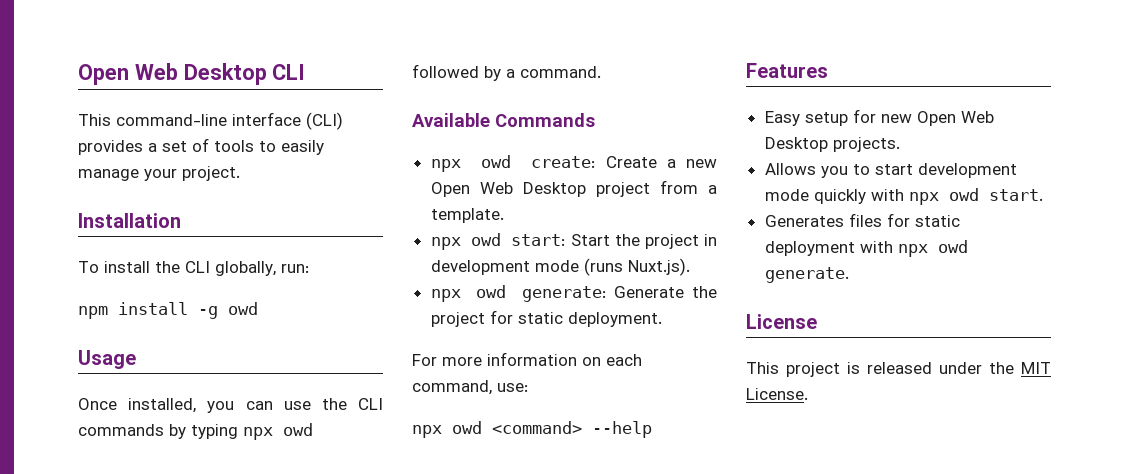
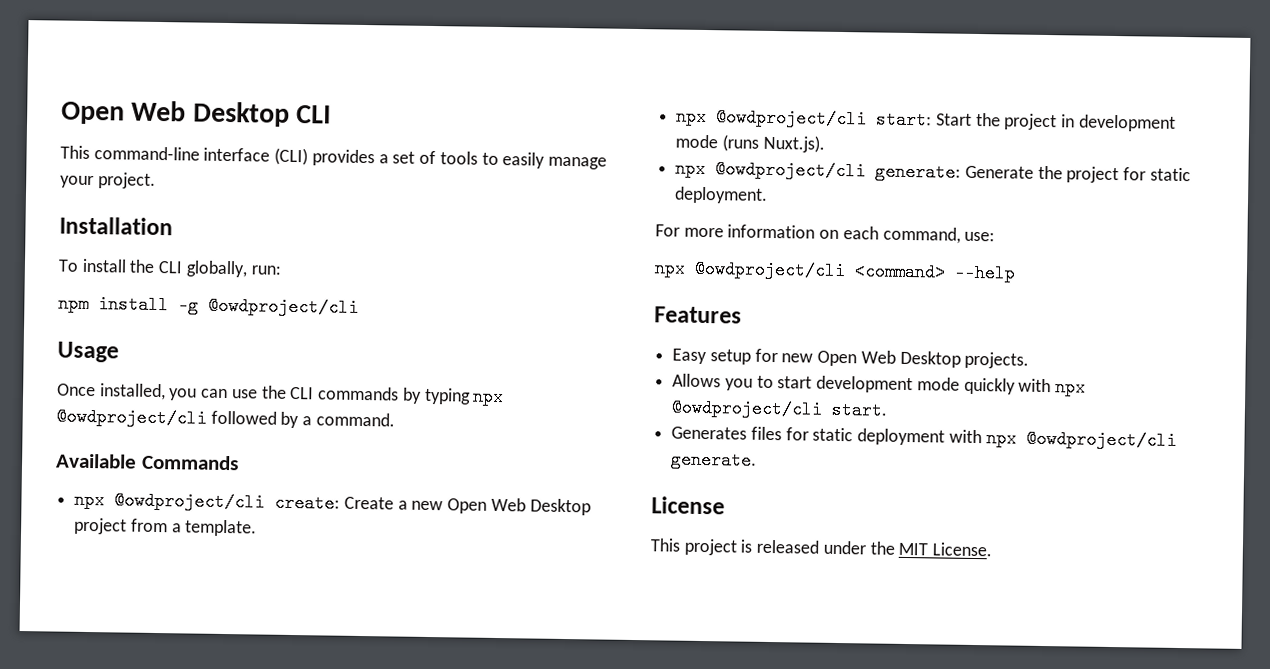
- npm install -g owd
+ npm install -g @owdproject/cli
- Once installed, you can use the CLI commands by typing npx owd followed by a command.
+ Once installed, you can use the CLI commands by typing npx @owdproject/cli followed by a command.
- npx owd create: Create a new Open Web Desktop project from a template.
+ npx @owdproject/cli create: Create a new Open Web Desktop project from a template.
- npx owd start: Start the project in development mode (runs Nuxt.js).
+ npx @owdproject/cli start: Start the project in development mode (runs Nuxt.js).
- npx owd generate: Generate the project for static deployment.
+ npx @owdproject/cli generate: Generate the project for static deployment.
- npx owd <command> --help
+ npx @owdproject/cli <command> --help
- Allows you to start development mode quickly with npx owd start.
+ Allows you to start development mode quickly with npx @owdproject/cli start.
- Generates files for static deployment with npx owd generate.
+ Generates files for static deployment with npx @owdproject/cli generate.

